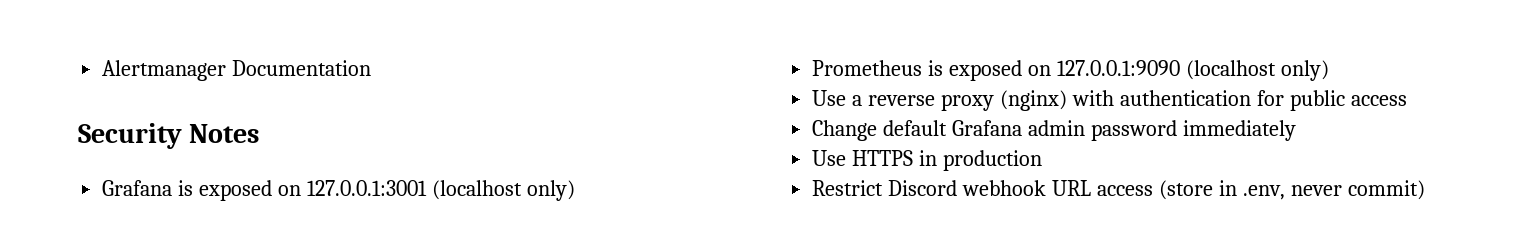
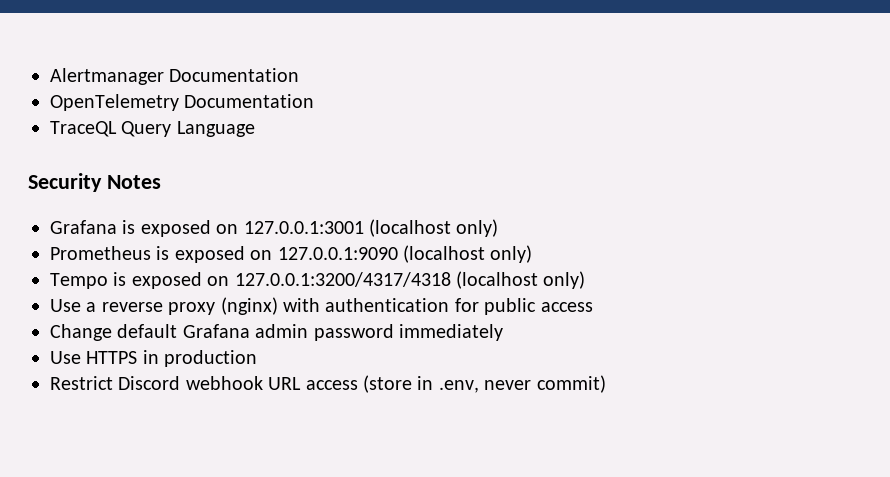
+ OpenTelemetry Documentation
+ TraceQL Query Language
+ Tempo is exposed on 127.0.0.1:3200/4317/4318 (localhost only)

